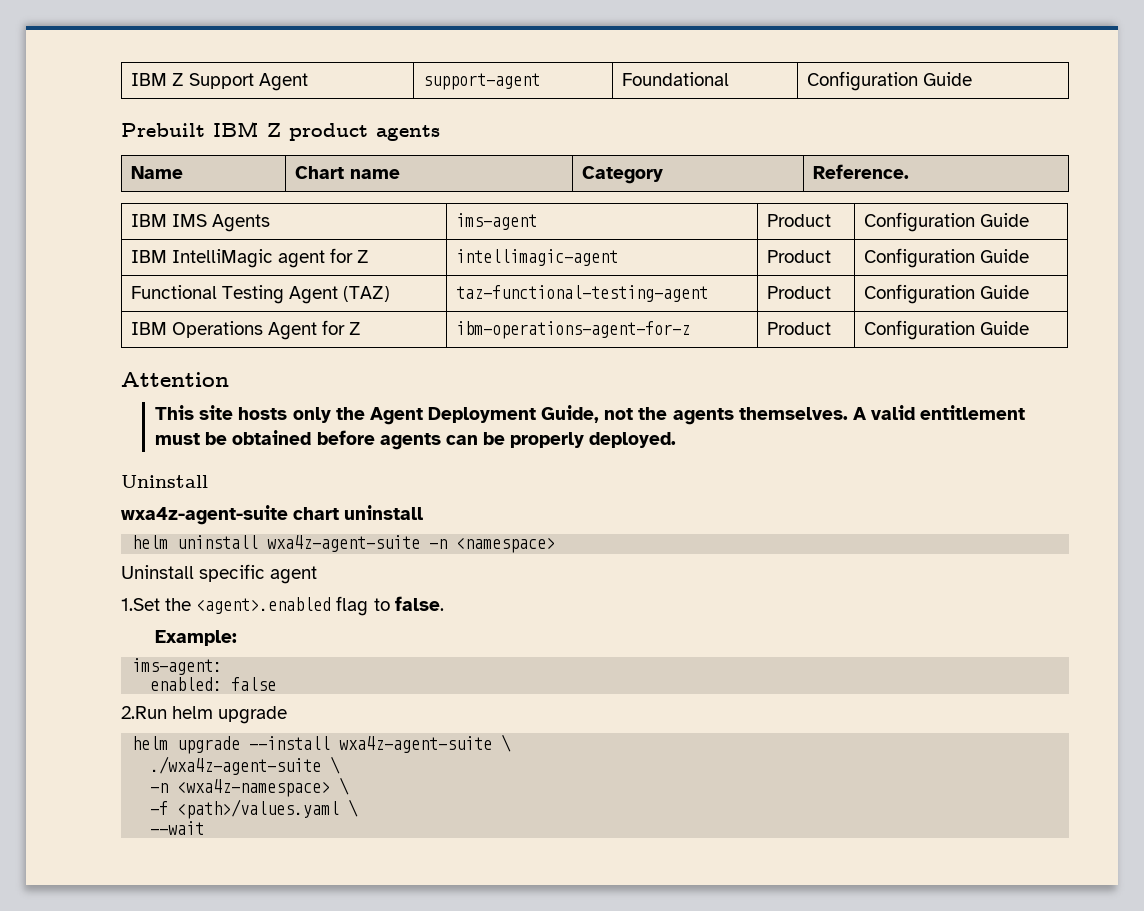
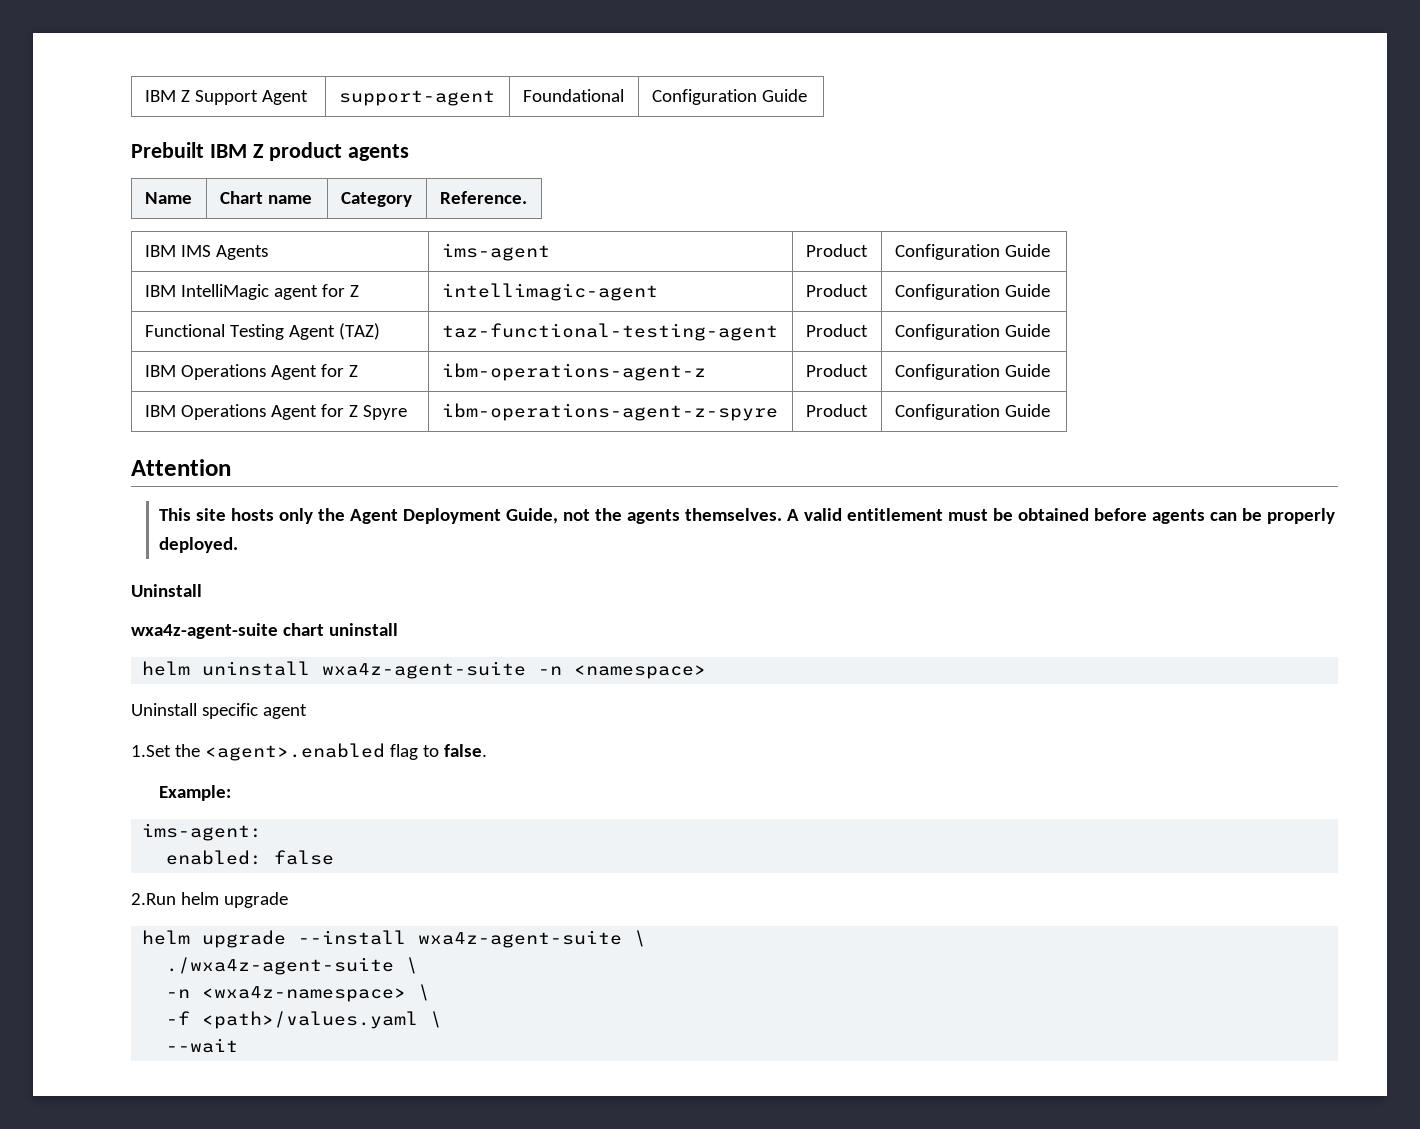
- IBM Operations Agent for Z | ibm-operations-agent-for-z | Product | Configuration Guide
+ IBM Operations Agent for Z | ibm-operations-agent-z | Product | Configuration Guide
+ IBM Operations Agent for Z Spyre | ibm-operations-agent-z-spyre | Product | Configuration Guide

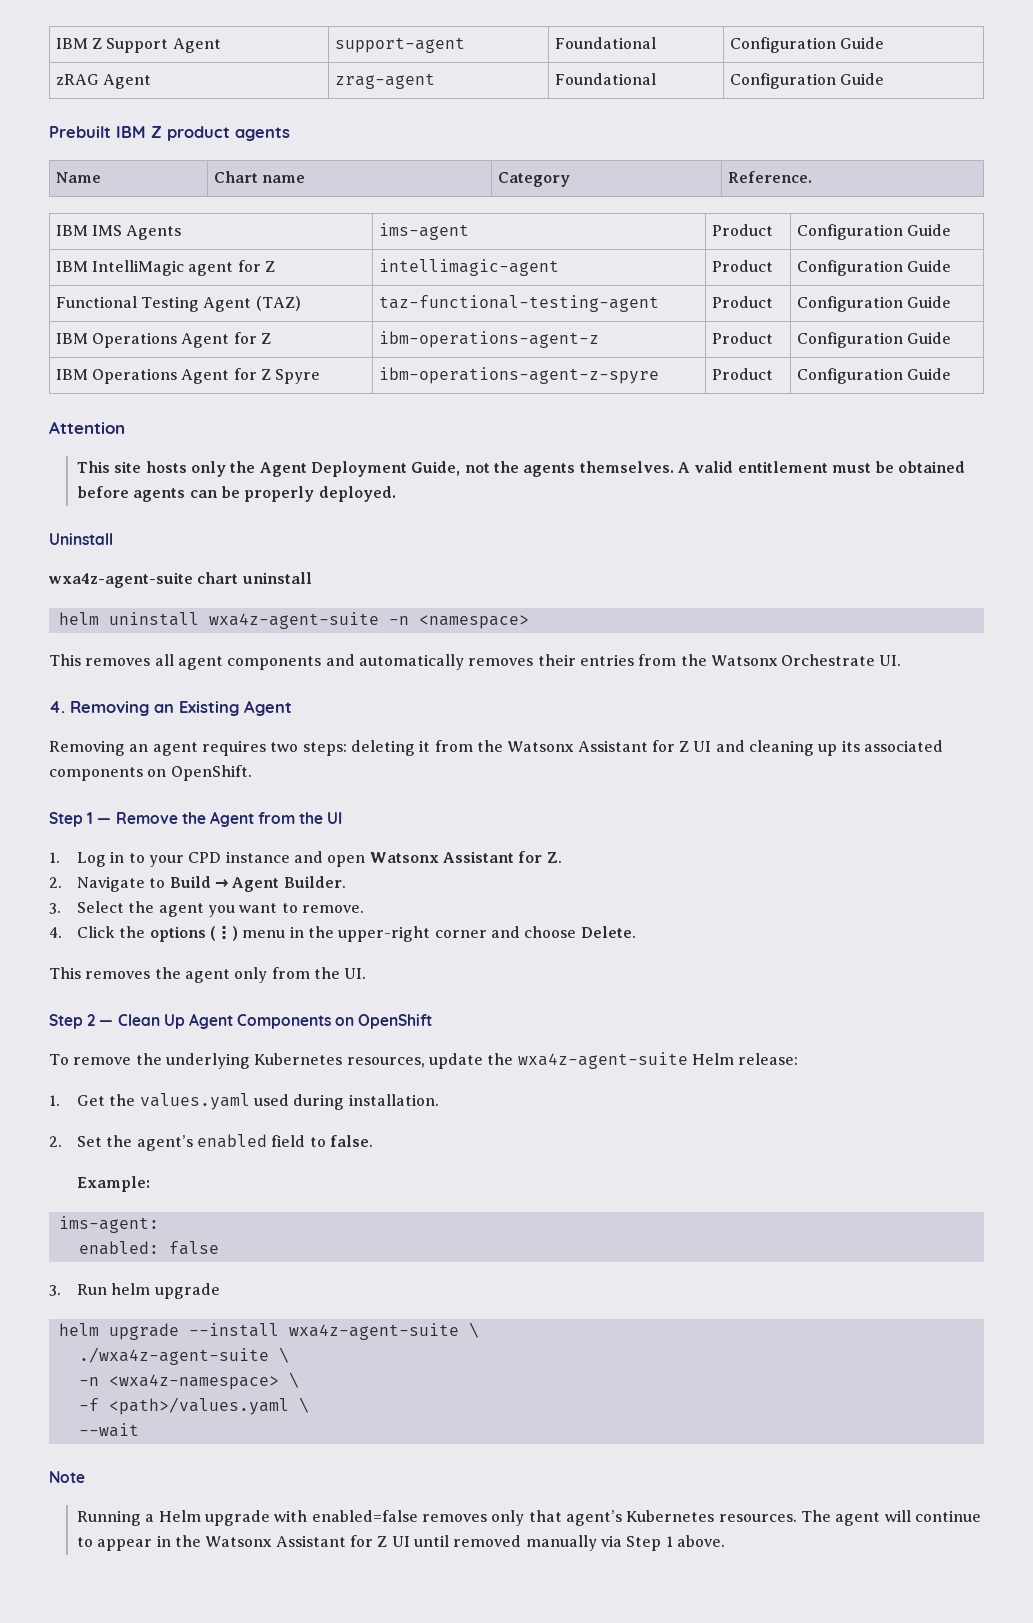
+ zRAG Agent | zrag-agent | Foundational | Configuration Guide
- Uninstall specific agent
- 1.Set the <agent>.enabled flag to false.
+ This removes all agent components and automatically removes their entries from the Watsonx Orchestrate UI.
+ 4. Removing an Existing Agent
+ Removing an agent requires two steps: deleting it from the Watsonx Assistant for Z UI and cleaning up its associated components on OpenShift.
+ Step 1 — Remove the Agent from the UI
+ 1. Log in to your CPD instance and open Watsonx Assistant for Z.
+ 2. Navigate to Build → Agent Builder.
+ 3. Select the agent you want to remove.
+ 4. Click the options (⋮) menu in the upper-right corner and choose Delete.
+ This removes the agent only from the UI.
+ Step 2 — Clean Up Agent Components on OpenShift
+ To remove the underlying Kubernetes resources, update the wxa4z-agent-suite Helm release:
+ 1. Get the values.yaml used during installation.
+ 2. Set the agent’s enabled field to false.
- 2.Run helm upgrade
+ 3. Run helm upgrade
+ Note
+ Running a Helm upgrade with enabled=false removes only that agent’s Kubernetes resources. The agent will continue to appear in the Watsonx Assistant for Z UI until removed manually via Step 1 above.

